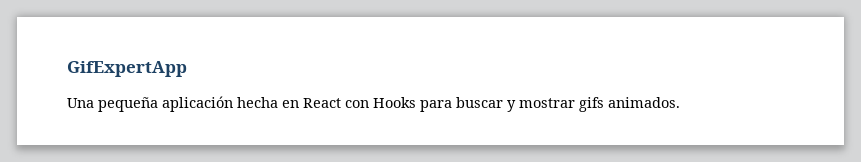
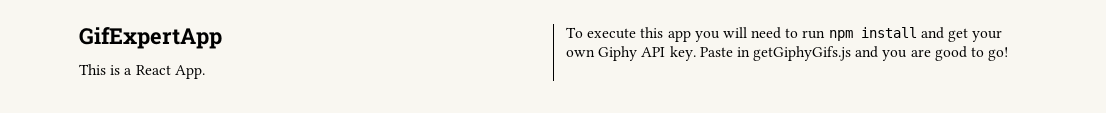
- Una pequeña aplicación hecha en React con Hooks para buscar y mostrar gifs animados.
+ This is a React App.
+ To execute this app you will need to run npm install and get your own Giphy API key. Paste in getGiphyGifs.js and you are good to go!

